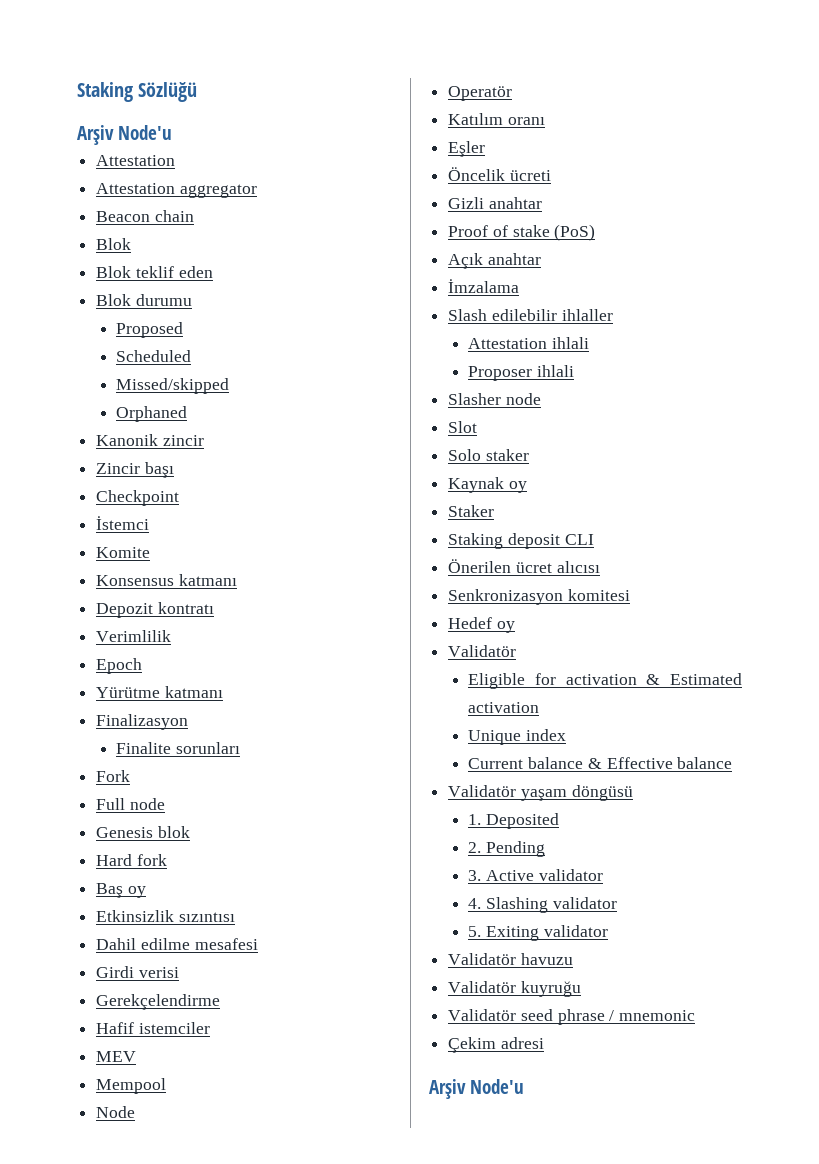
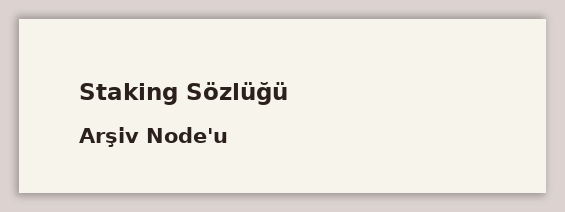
  Staking Sözlüğü
- Arşiv Node'u
- Attestation
- Attestation aggregator
- Beacon chain
- Blok
- Blok teklif eden
- Blok durumu
- Proposed
- Scheduled
- Missed/skipped
- Orphaned
- Kanonik zincir
- Zincir başı
- Checkpoint
- İstemci
- Komite
- Konsensus katmanı
- Depozit kontratı
- Verimlilik
- Epoch
- Yürütme katmanı
- Finalizasyon
- Finalite sorunları
- Fork
- Full node
- Genesis blok
- Hard fork
- Baş oy
- Etkinsizlik sızıntısı
- Dahil edilme mesafesi
- Girdi verisi
- Gerekçelendirme
- Hafif istemciler
- MEV
- Mempool
- Node
- Operatör
- Katılım oranı
- Eşler
- Öncelik ücreti
- Gizli anahtar
- Proof of stake (PoS)
- Açık anahtar
- İmzalama
- Slash edilebilir ihlaller
- Attestation ihlali
- Proposer ihlali
- Slasher node
- Slot
- Solo staker
- Kaynak oy
- Staker
- Staking deposit CLI
- Önerilen ücret alıcısı
- Senkronizasyon komitesi
- Hedef oy
- Validatör
- Eligible for activation & Estimated activation
- Unique index
- Current balance & Effective balance
- Validatör yaşam döngüsü
- 1. Deposited
- 2. Pending
- 3. Active validator
- 4. Slashing validator
- 5. Exiting validator
- Validatör havuzu
- Validatör kuyruğu
- Validatör seed phrase / mnemonic
- Çekim adresi

